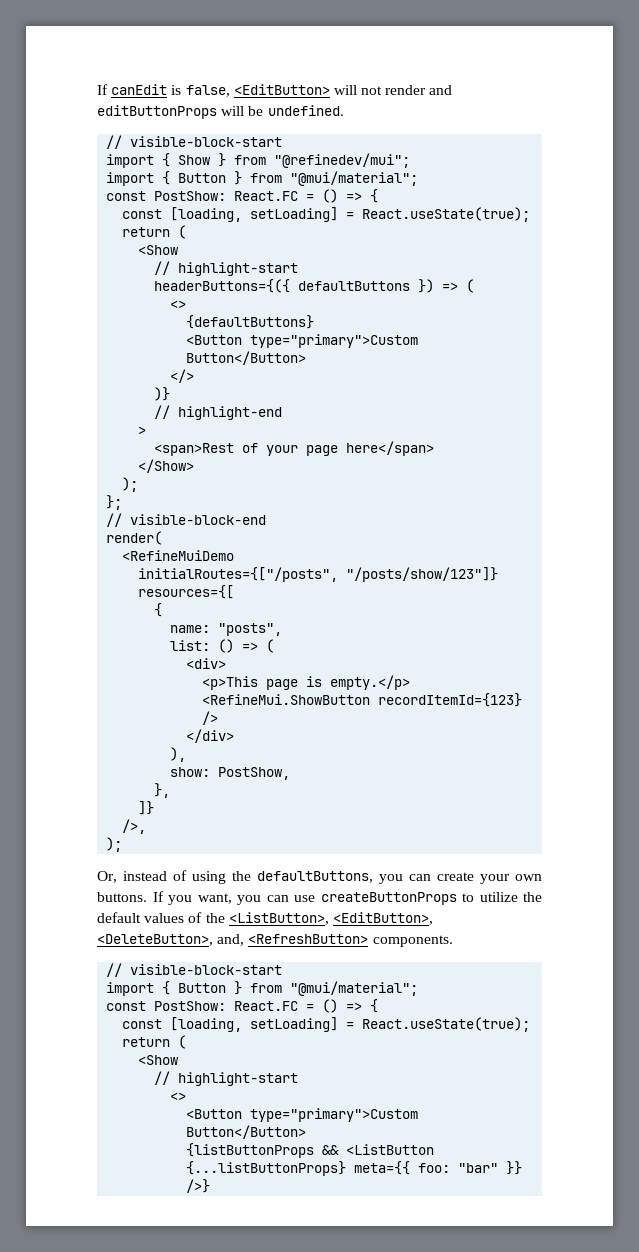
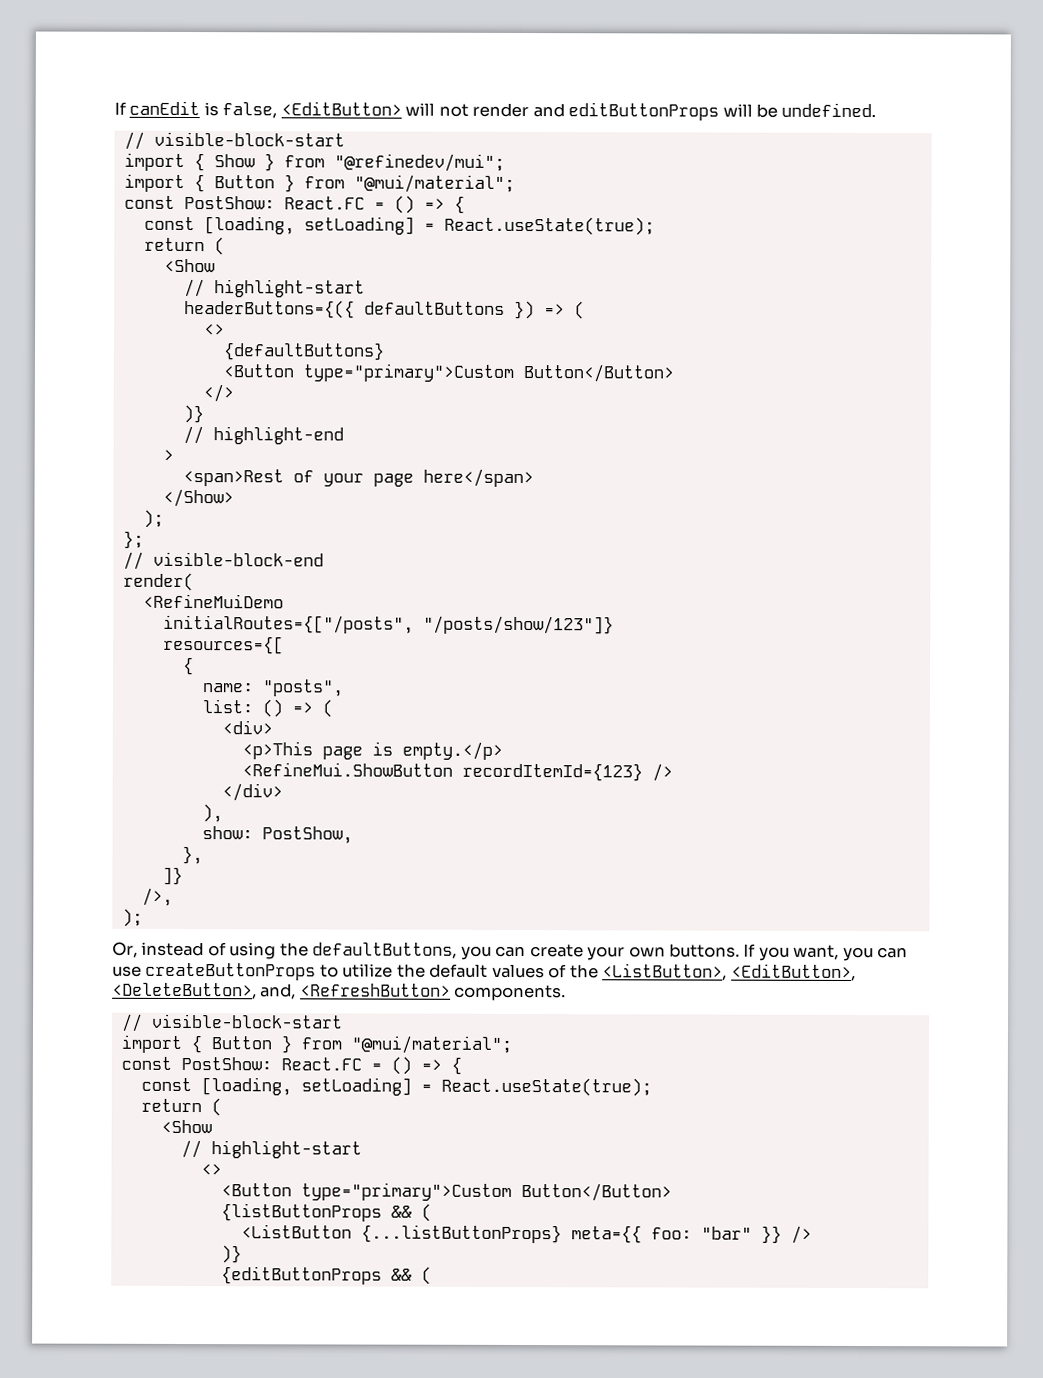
- {listButtonProps && <ListButton {...listButtonProps} meta={{ foo: "bar" }} />}
+ {listButtonProps && (
+ <ListButton {...listButtonProps} meta={{ foo: "bar" }} />
+ )}
+ {editButtonProps && (

